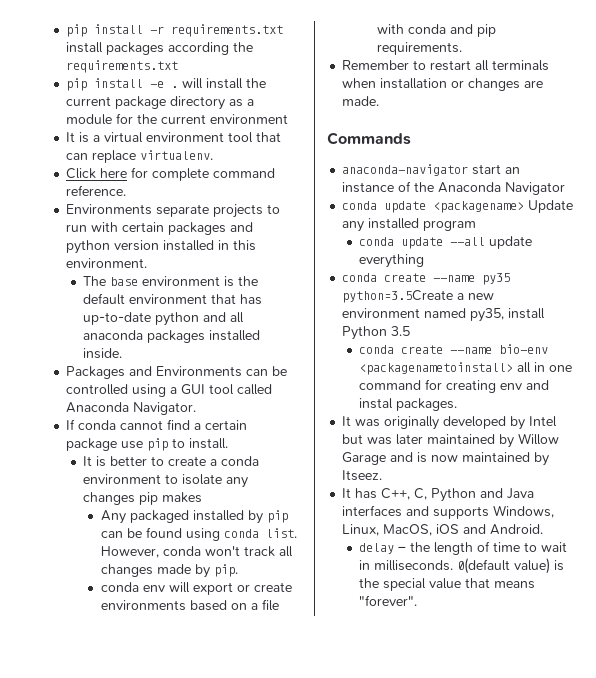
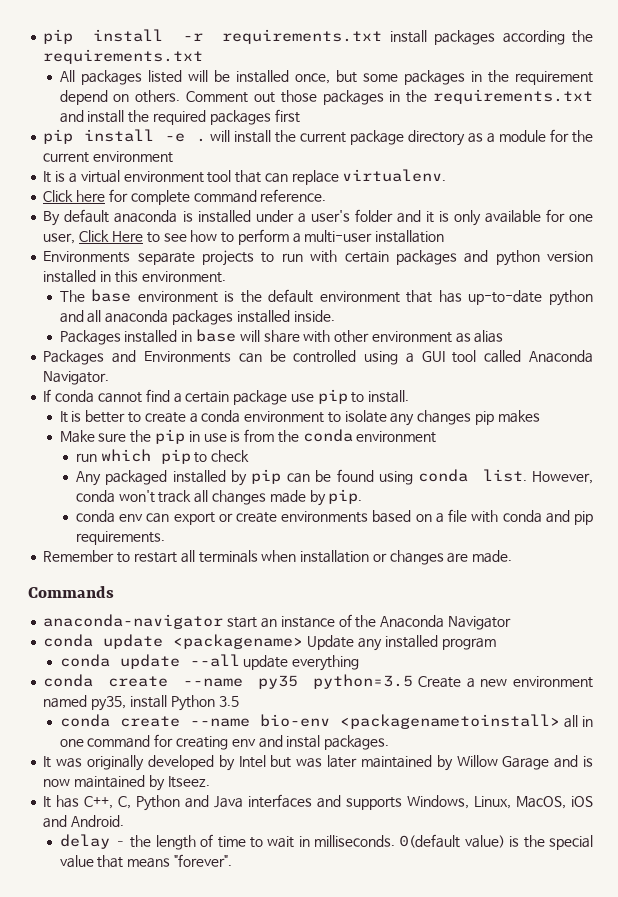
+ All packages listed will be installed once, but some packages in the requirement depend on others. Comment out those packages in the requirements.txt and install the required packages first
+ By default anaconda is installed under a user's folder and it is only available for one user, Click Here to see how to perform a multi-user installation
+ Packages installed in base will share with other environment as alias
+ Make sure the pip in use is from the conda environment
+ run which pip to check
- conda env will export or create environments based on a file with conda and pip requirements.
+ conda env can export or create environments based on a file with conda and pip requirements.
- conda create --name py35 python=3.5Create a new environment named py35, install Python 3.5
+ conda create --name py35 python=3.5 Create a new environment named py35, install Python 3.5

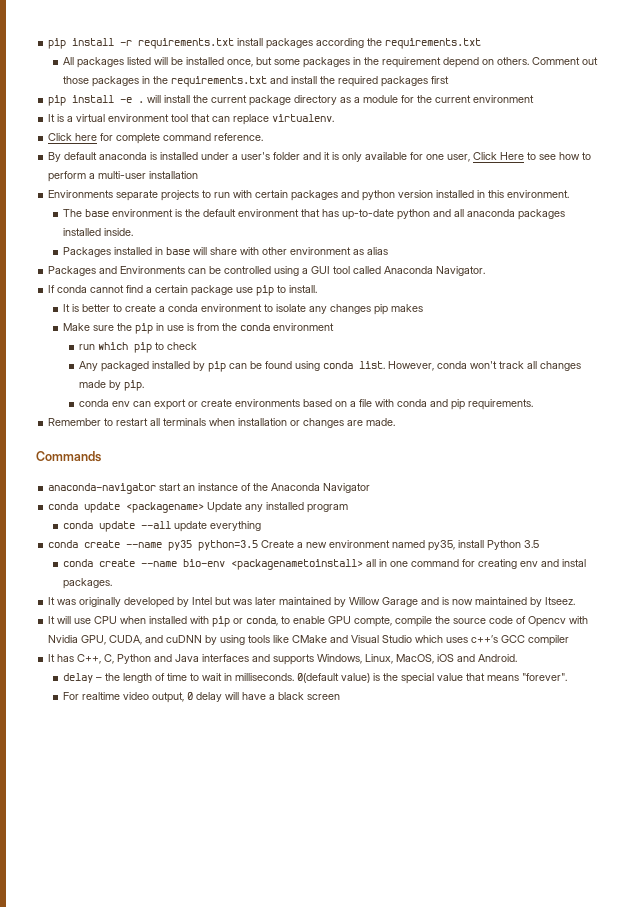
+ It will use CPU when installed with pip or conda, to enable GPU compte, compile the source code of Opencv with Nvidia GPU, CUDA, and cuDNN by using tools like CMake and Visual Studio which uses c++’s GCC compiler
+ For realtime video output, 0 delay will have a black screen

